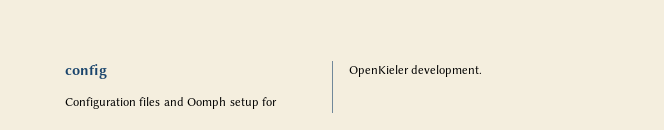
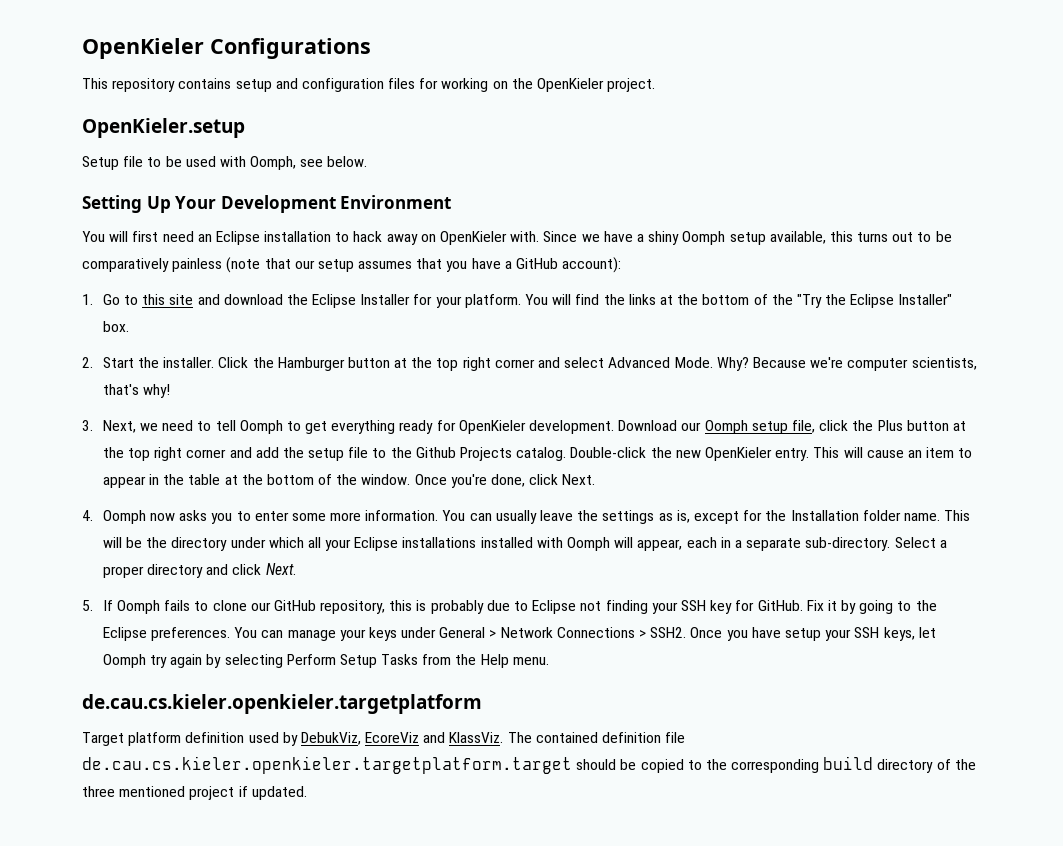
- config
- Configuration files and Oomph setup for OpenKieler development.
+ OpenKieler Configurations
+ This repository contains setup and configuration files for working on the OpenKieler project.
+ OpenKieler.setup
+ Setup file to be used with Oomph, see below.
+ Setting Up Your Development Environment
+ You will first need an Eclipse installation to hack away on OpenKieler with. Since we have a shiny Oomph setup available, this turns out to be comparatively painless (note that our setup assumes that you have a GitHub account):
+ 1. Go to this site and download the Eclipse Installer for your platform. You will find the links at the bottom of the "Try the Eclipse Installer" box.
+ 2. Start the installer. Click the Hamburger button at the top right corner and select Advanced Mode. Why? Because we're computer scientists, that's why!
+ 3. Next, we need to tell Oomph to get everything ready for OpenKieler development. Download our Oomph setup file, click the Plus button at the top right corner and add the setup file to the Github Projects catalog. Double-click the new OpenKieler entry. This will cause an item to appear in the table at the bottom of the window. Once you're done, click Next.
+ 4. Oomph now asks you to enter some more information. You can usually leave the settings as is, except for the Installation folder name. This will be the directory under which all your Eclipse installations installed with Oomph will appear, each in a separate sub-directory. Select a proper directory and click Next.
+ 5. If Oomph fails to clone our GitHub repository, this is probably due to Eclipse not finding your SSH key for GitHub. Fix it by going to the Eclipse preferences. You can manage your keys under General > Network Connections > SSH2. Once you have setup your SSH keys, let Oomph try again by selecting Perform Setup Tasks from the Help menu.
+ de.cau.cs.kieler.openkieler.targetplatform
+ Target platform definition used by DebukViz, EcoreViz and KlassViz. The contained definition file de.cau.cs.kieler.openkieler.targetplatform.target should be copied to the corresponding build directory of the three mentioned project if updated.

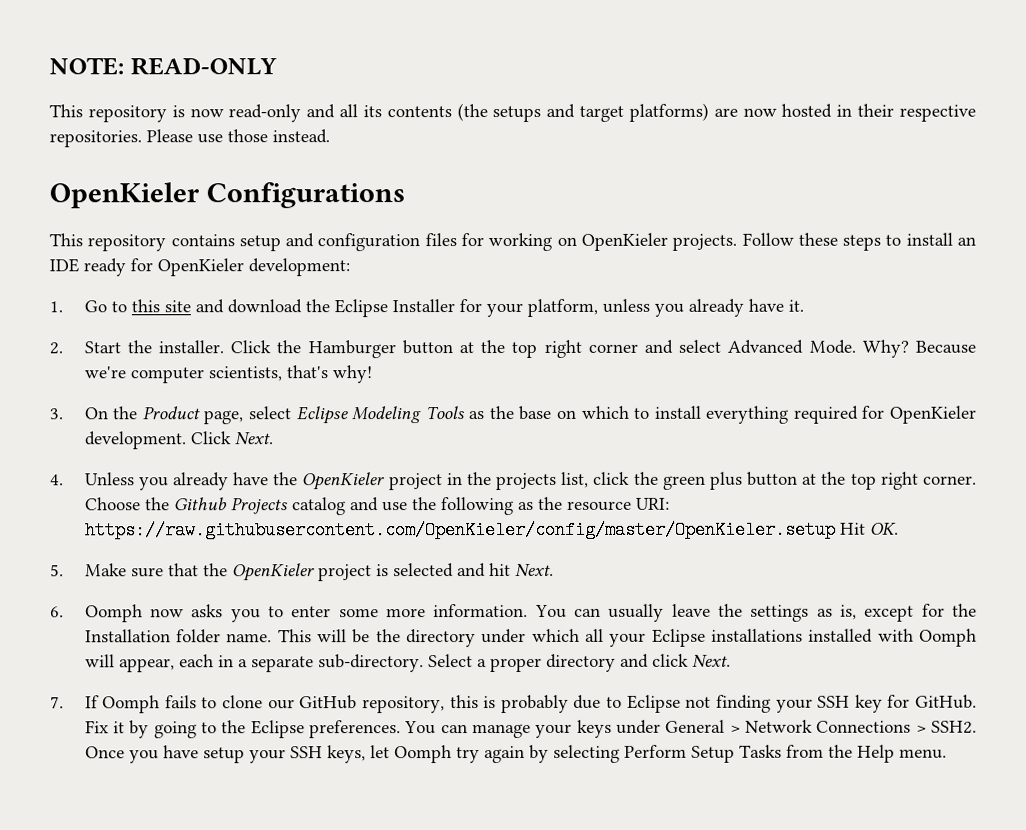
+ NOTE: READ-ONLY
+ This repository is now read-only and all its contents (the setups and target platforms) are now hosted in their respective repositories. Please use those instead.
- This repository contains setup and configuration files for working on the OpenKieler project.
- OpenKieler.setup
- Setup file to be used with Oomph, see below.
- Setting Up Your Development Environment
- You will first need an Eclipse installation to hack away on OpenKieler with. Since we have a shiny Oomph setup available, this turns out to be comparatively painless (note that our setup assumes that you have a GitHub account):
+ This repository contains setup and configuration files for working on OpenKieler projects. Follow these steps to install an IDE ready for OpenKieler development:
- 1. Go to this site and download the Eclipse Installer for your platform. You will find the links at the bottom of the "Try the Eclipse Installer" box.
+ 1. Go to this site and download the Eclipse Installer for your platform, unless you already have it.
- 3. Next, we need to tell Oomph to get everything ready for OpenKieler development. Download our Oomph setup file, click the Plus button at the top right corner and add the setup file to the Github Projects catalog. Double-click the new OpenKieler entry. This will cause an item to appear in the table at the bottom of the window. Once you're done, click Next.
- 4. Oomph now asks you to enter some more information.
+ 3. On the Product page, select Eclipse Modeling Tools as the base on which to install everything required for OpenKieler development. Click Next.
+ 4. Unless you already have the OpenKieler project in the projects list, click the green plus button at the top right corner. Choose the Github Projects catalog and use the following as the resource URI: https://raw.githubusercontent.com/OpenKieler/config/master/OpenKieler.setup Hit OK.
+ 5. Make sure that the OpenKieler project is selected and hit Next.
+ 6. Oomph now asks you to enter some more information.
- 5. If Oomph fails to clone our GitHub repository, this is probably due to Eclipse not finding your SSH key for GitHub.
+ 7. If Oomph fails to clone our GitHub repository, this is probably due to Eclipse not finding your SSH key for GitHub.
- de.cau.cs.kieler.openkieler.targetplatform
- Target platform definition used by DebukViz, EcoreViz and KlassViz. The contained definition file de.cau.cs.kieler.openkieler.targetplatform.target should be copied to the corresponding build directory of the three mentioned project if updated.

